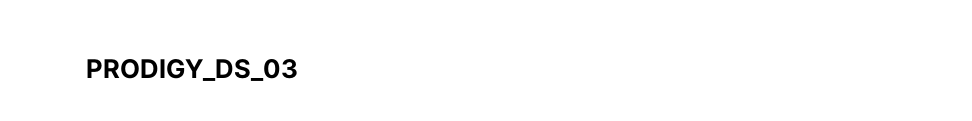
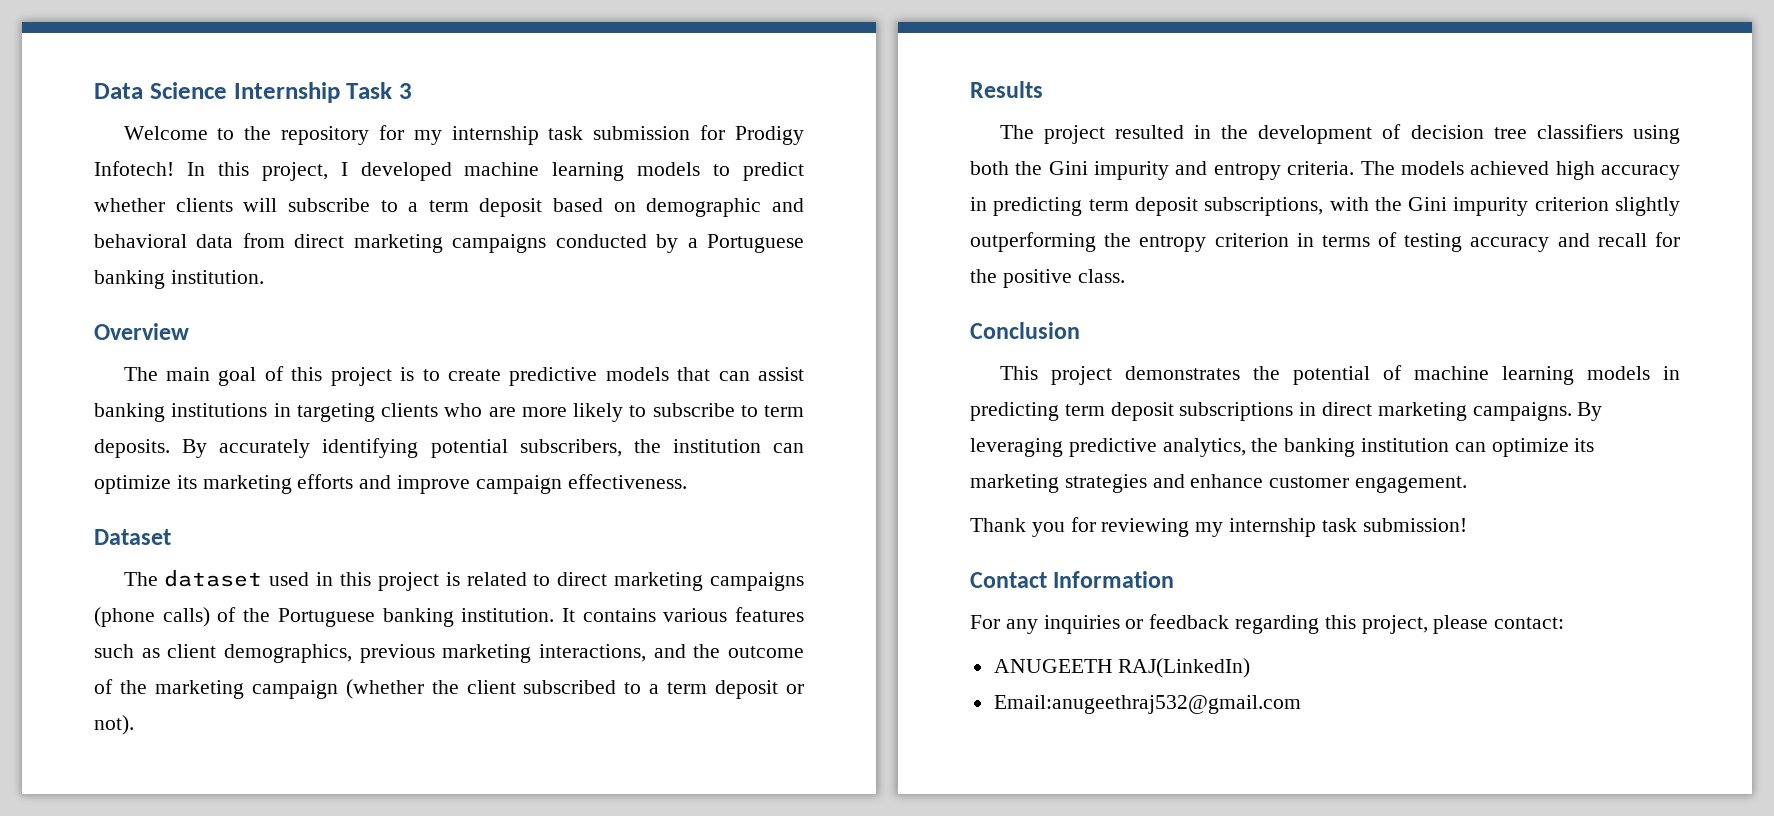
- PRODIGY_DS_03
+ Data Science Internship Task 3
+ Welcome to the repository for my internship task submission for Prodigy Infotech! In this project, I developed machine learning models to predict whether clients will subscribe to a term deposit based on demographic and behavioral data from direct marketing campaigns conducted by a Portuguese banking institution.
+ Overview
+ The main goal of this project is to create predictive models that can assist banking institutions in targeting clients who are more likely to subscribe to term deposits. By accurately identifying potential subscribers, the institution can optimize its marketing efforts and improve campaign effectiveness.
+ Dataset
+ The dataset used in this project is related to direct marketing campaigns (phone calls) of the Portuguese banking institution. It contains various features such as client demographics, previous marketing interactions, and the outcome of the marketing campaign (whether the client subscribed to a term deposit or not).
+ Results
+ The project resulted in the development of decision tree classifiers using both the Gini impurity and entropy criteria. The models achieved high accuracy in predicting term deposit subscriptions, with the Gini impurity criterion slightly outperforming the entropy criterion in terms of testing accuracy and recall for the positive class.
+ Conclusion
+ This project demonstrates the potential of machine learning models in predicting term deposit subscriptions in direct marketing campaigns. By leveraging predictive analytics, the banking institution can optimize its marketing strategies and enhance customer engagement.
+ Thank you for reviewing my internship task submission!
+ Contact Information
+ For any inquiries or feedback regarding this project, please contact:
+ ANUGEETH RAJ(LinkedIn)
+ Email:anugeethraj532@gmail.com

